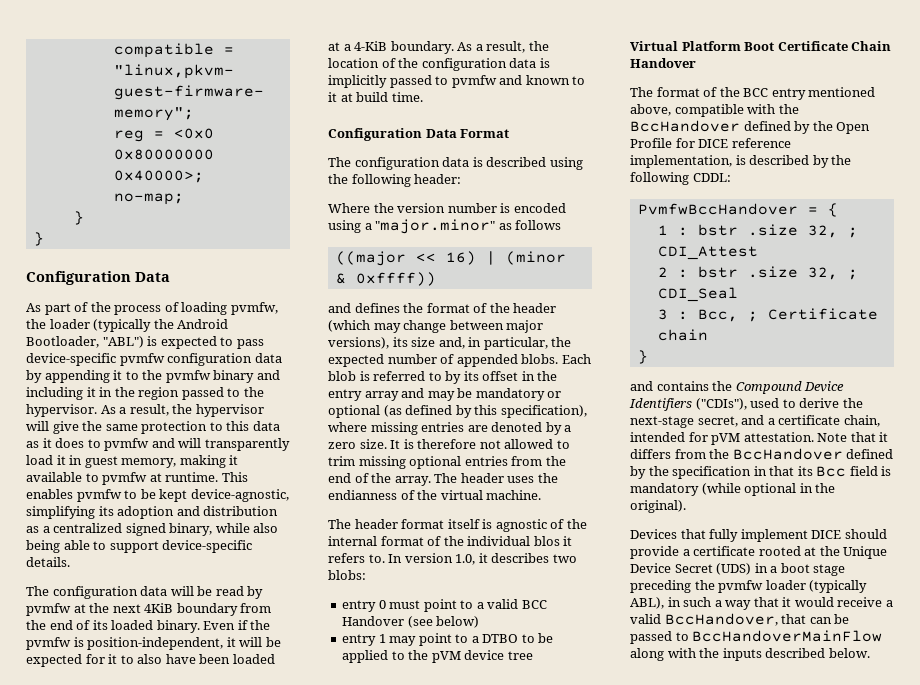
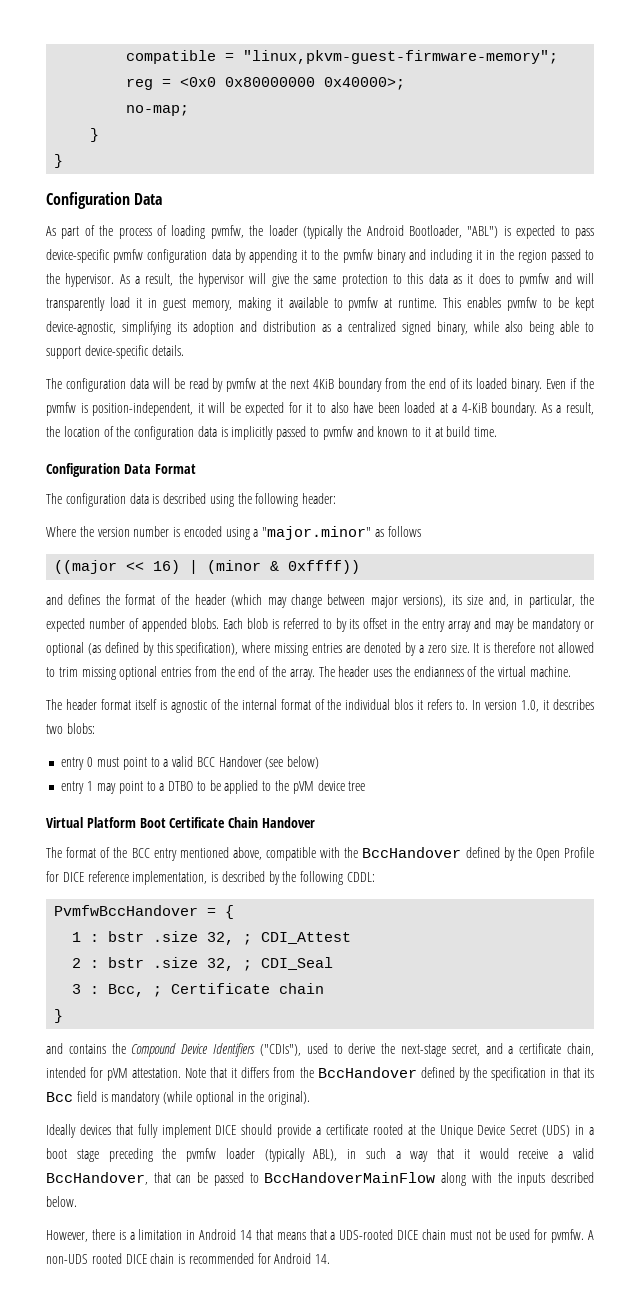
- Devices that fully implement DICE should provide a certificate rooted at the Unique Device Secret (UDS) in a boot stage preceding the pvmfw loader (typically ABL), in such a way that it would receive a valid BccHandover, that can be passed to BccHandoverMainFlow along with the inputs described below.
+ Ideally devices that fully implement DICE should provide a certificate rooted at the Unique Device Secret (UDS) in a boot stage preceding the pvmfw loader (typically ABL), in such a way that it would receive a valid BccHandover, that can be passed to BccHandoverMainFlow along with the inputs described below.
+ However, there is a limitation in Android 14 that means that a UDS-rooted DICE chain must not be used for pvmfw. A non-UDS rooted DICE chain is recommended for Android 14.

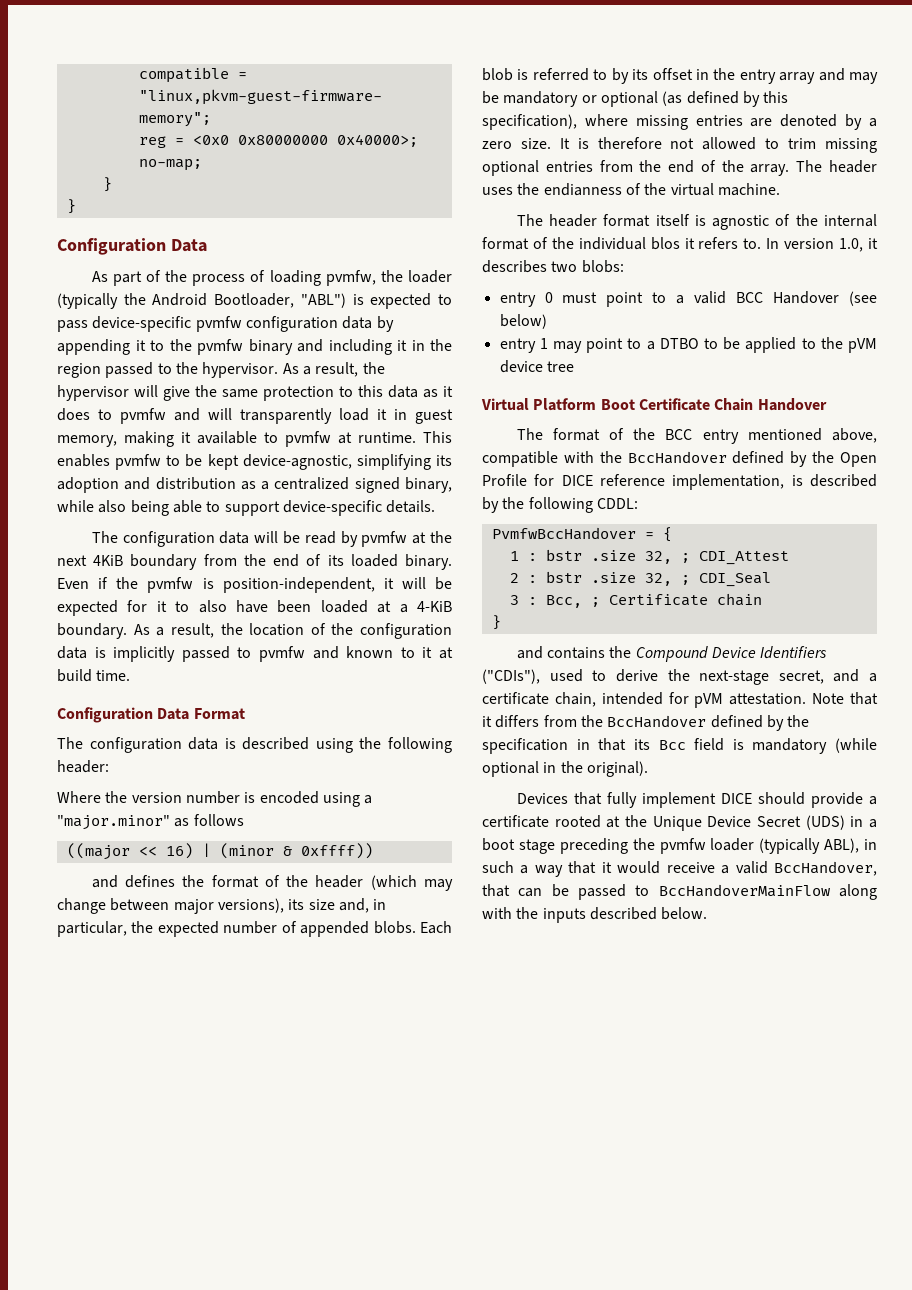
- Ideally devices that fully implement DICE should provide a certificate rooted at the Unique Device Secret (UDS) in a boot stage preceding the pvmfw loader (typically ABL), in such a way that it would receive a valid BccHandover, that can be passed to BccHandoverMainFlow along with the inputs described below.
+ Devices that fully implement DICE should provide a certificate rooted at the Unique Device Secret (UDS) in a boot stage preceding the pvmfw loader (typically ABL), in such a way that it would receive a valid BccHandover, that can be passed to BccHandoverMainFlow along with the inputs described below.
- However, there is a limitation in Android 14 that means that a UDS-rooted DICE chain must not be used for pvmfw. A non-UDS rooted DICE chain is recommended for Android 14.

